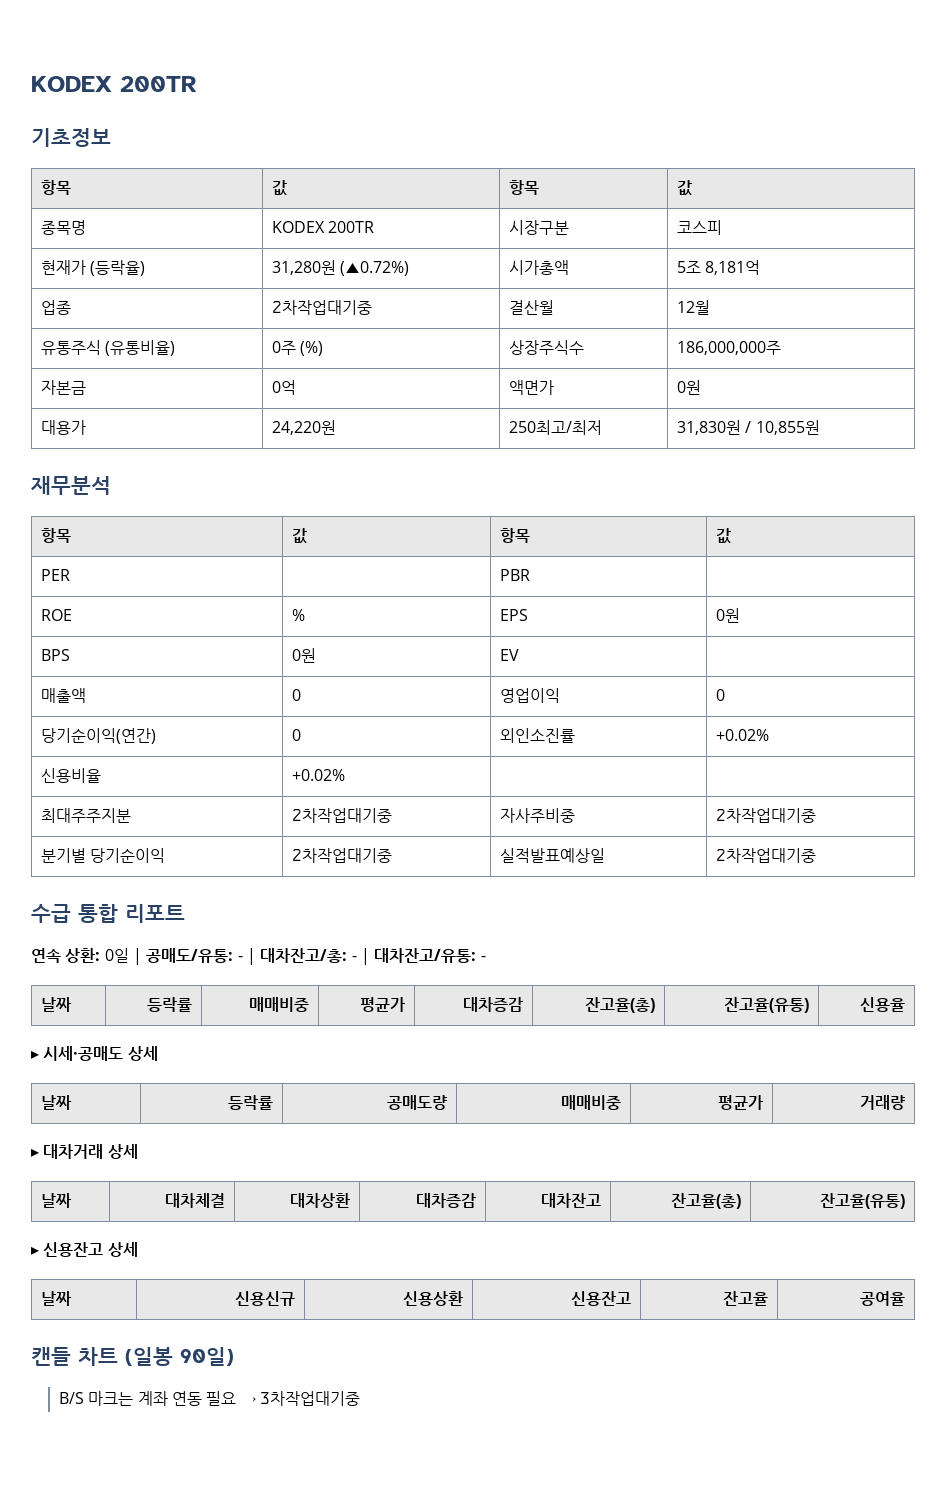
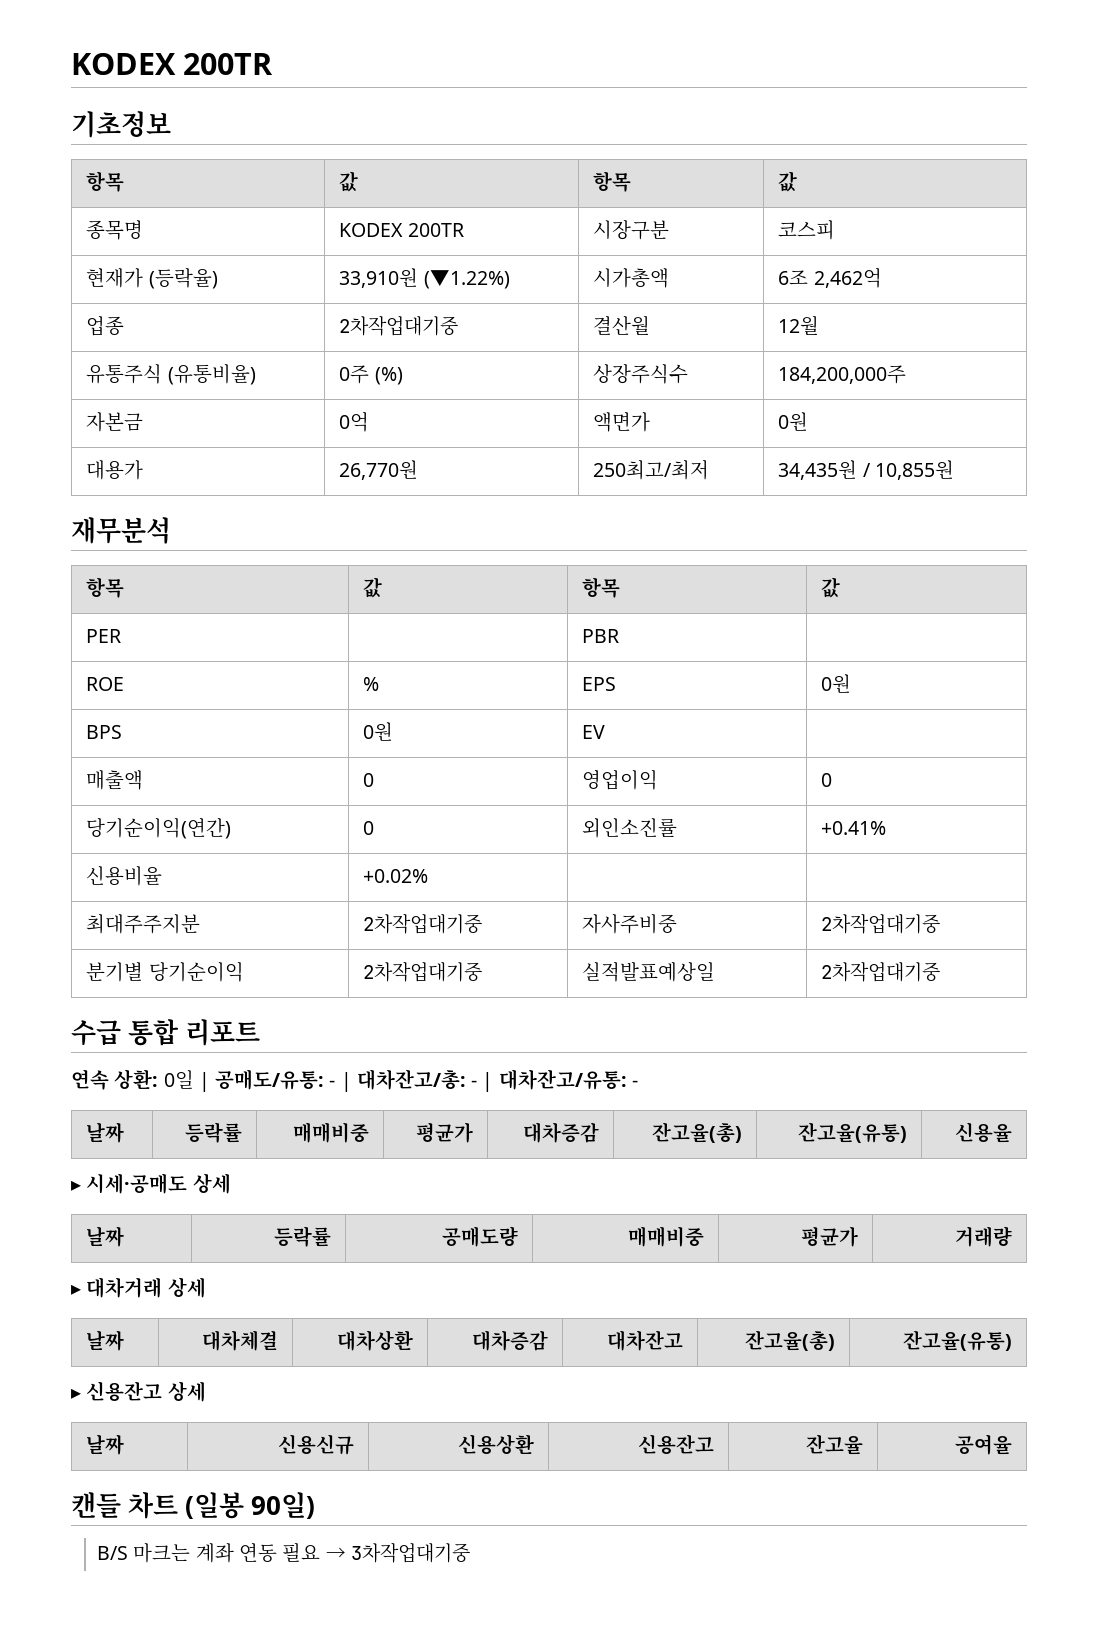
- 현재가 (등락율) | 31,280원 (▲0.72%) | 시가총액 | 5조 8,181억
+ 현재가 (등락율) | 33,910원 (▼1.22%) | 시가총액 | 6조 2,462억
- 유통주식 (유통비율) | 0주 (%) | 상장주식수 | 186,000,000주
+ 유통주식 (유통비율) | 0주 (%) | 상장주식수 | 184,200,000주
- 대용가 | 24,220원 | 250최고/최저 | 31,830원 / 10,855원
+ 대용가 | 26,770원 | 250최고/최저 | 34,435원 / 10,855원
- 당기순이익(연간) | 0 | 외인소진률 | +0.02%
+ 당기순이익(연간) | 0 | 외인소진률 | +0.41%

